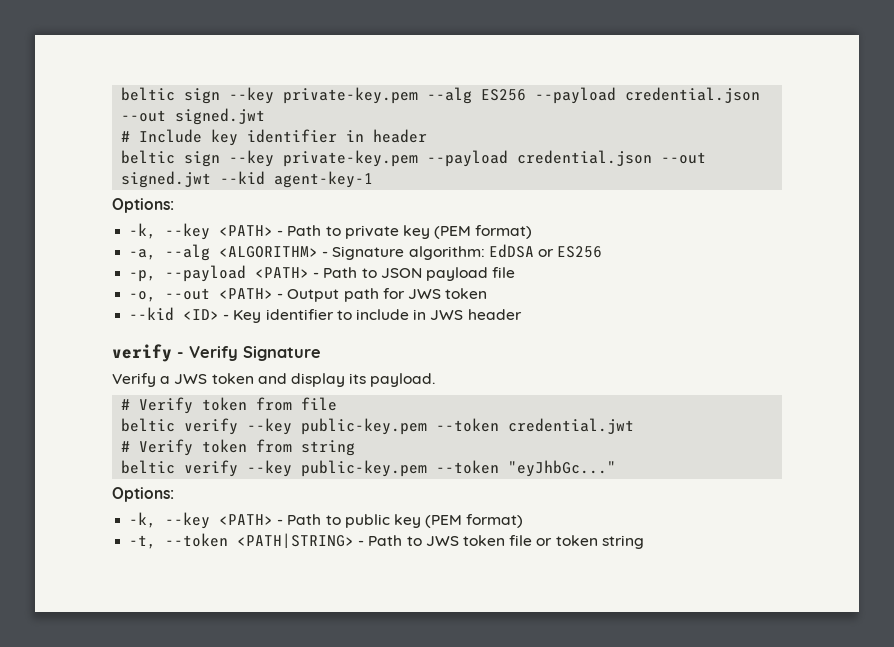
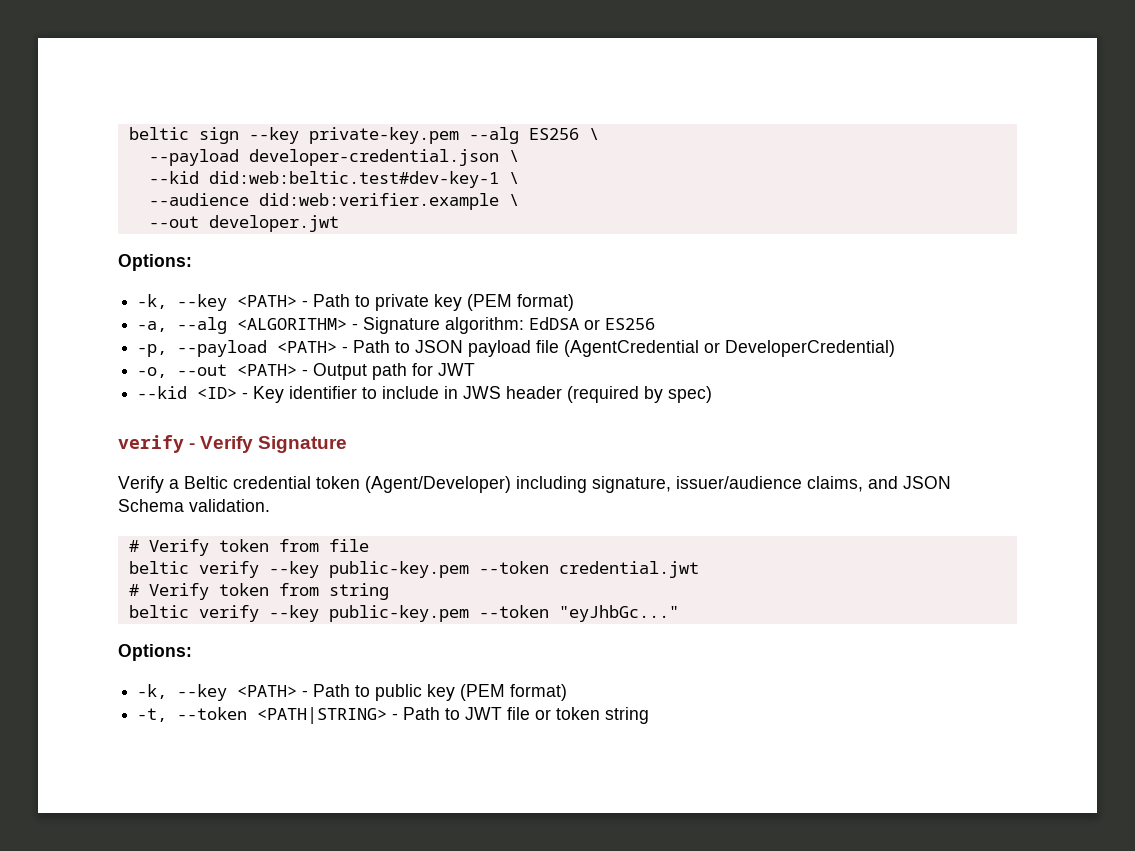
- beltic sign --key private-key.pem --alg ES256 --payload credential.json --out signed.jwt
- # Include key identifier in header
- beltic sign --key private-key.pem --payload credential.json --out signed.jwt --kid agent-key-1
+ beltic sign --key private-key.pem --alg ES256 \
+ --payload developer-credential.json \
+ --kid did:web:beltic.test#dev-key-1 \
+ --audience did:web:verifier.example \
+ --out developer.jwt
- -p, --payload <PATH> - Path to JSON payload file
+ -p, --payload <PATH> - Path to JSON payload file (AgentCredential or DeveloperCredential)
- -o, --out <PATH> - Output path for JWS token
+ -o, --out <PATH> - Output path for JWT
- --kid <ID> - Key identifier to include in JWS header
+ --kid <ID> - Key identifier to include in JWS header (required by spec)
- Verify a JWS token and display its payload.
+ Verify a Beltic credential token (Agent/Developer) including signature, issuer/audience claims, and JSON Schema validation.
- -t, --token <PATH|STRING> - Path to JWS token file or token string
+ -t, --token <PATH|STRING> - Path to JWT file or token string

